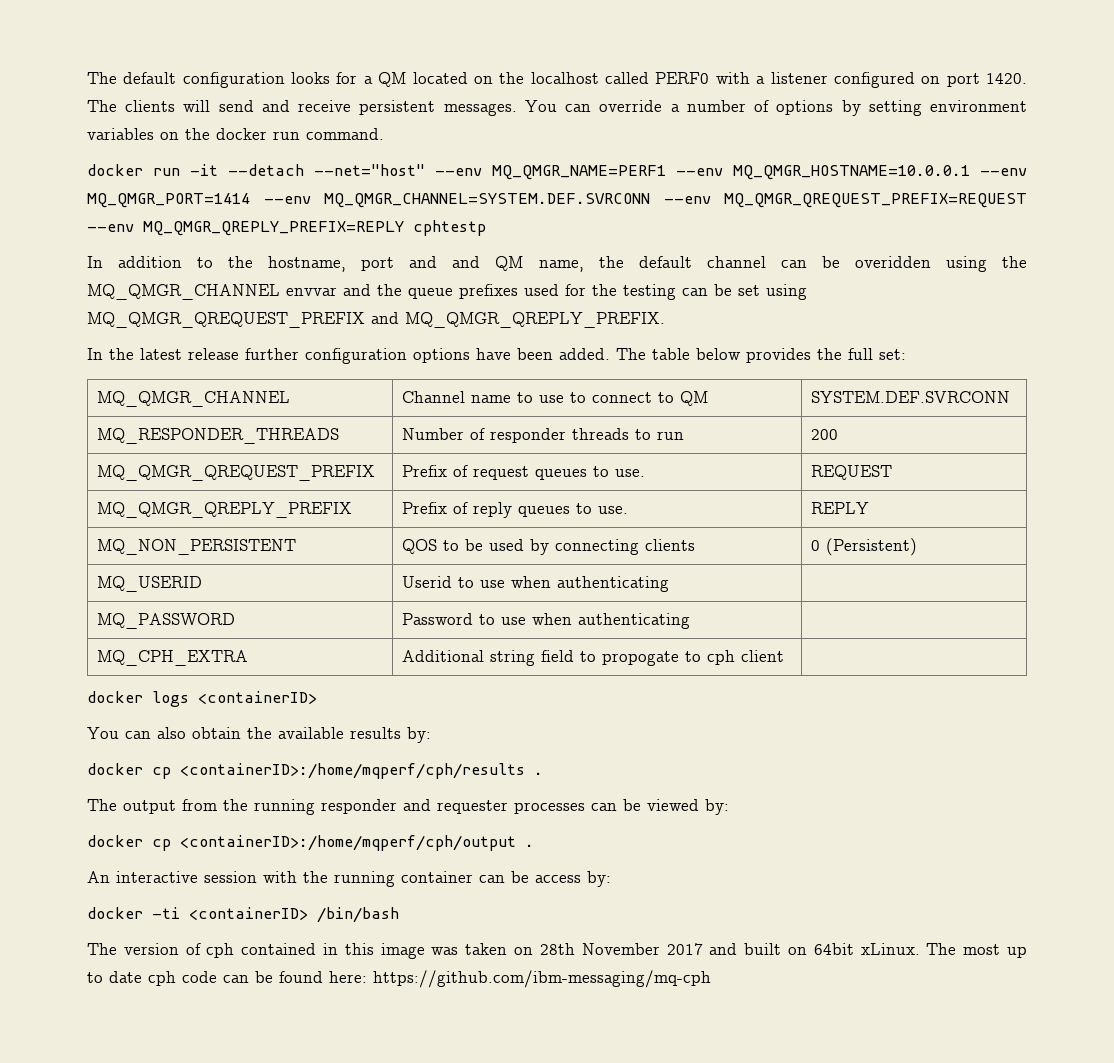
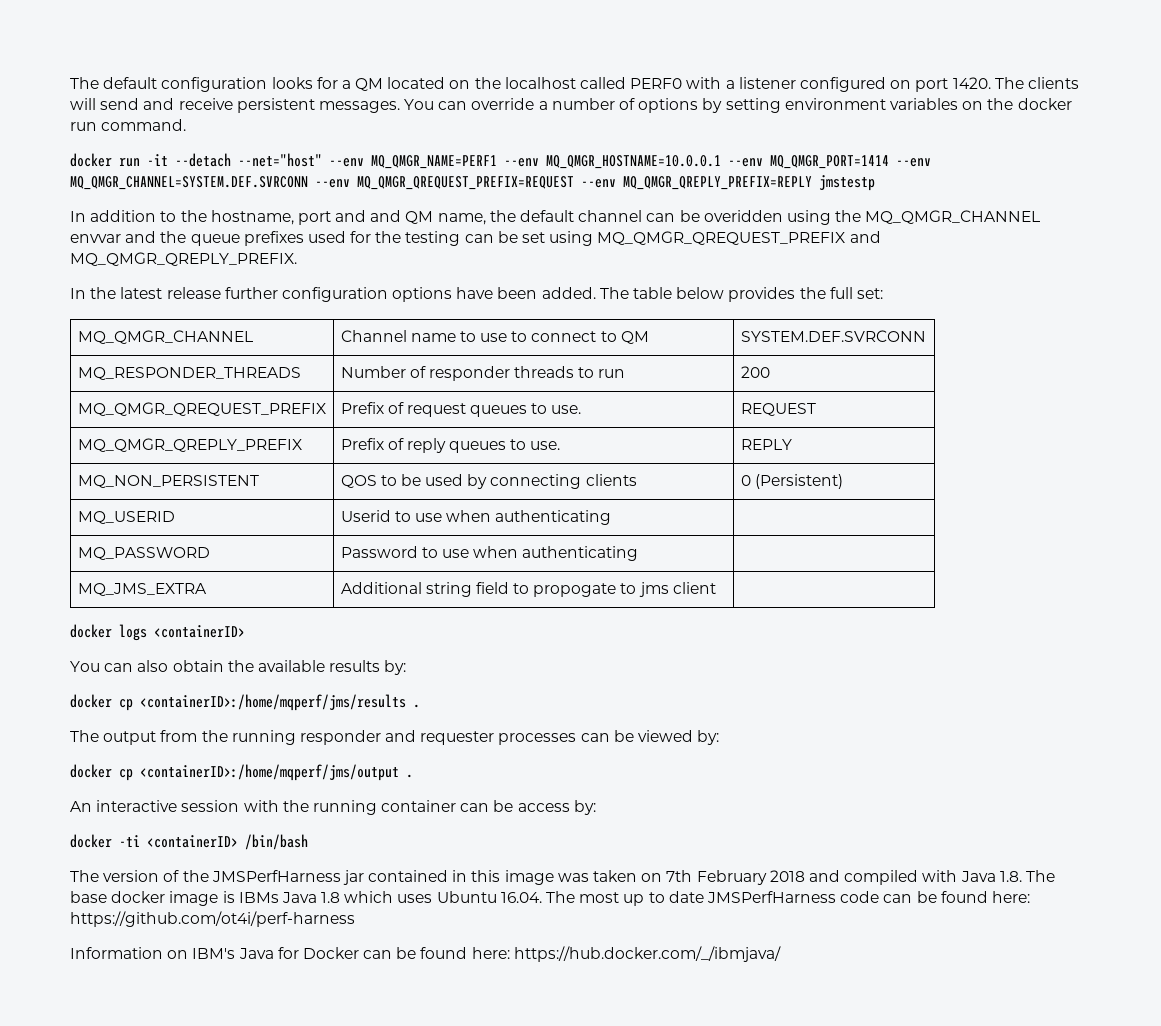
- docker run -it --detach --net="host" --env MQ_QMGR_NAME=PERF1 --env MQ_QMGR_HOSTNAME=10.0.0.1 --env MQ_QMGR_PORT=1414 --env MQ_QMGR_CHANNEL=SYSTEM.DEF.SVRCONN --env MQ_QMGR_QREQUEST_PREFIX=REQUEST --env MQ_QMGR_QREPLY_PREFIX=REPLY cphtestp
+ docker run -it --detach --net="host" --env MQ_QMGR_NAME=PERF1 --env MQ_QMGR_HOSTNAME=10.0.0.1 --env MQ_QMGR_PORT=1414 --env MQ_QMGR_CHANNEL=SYSTEM.DEF.SVRCONN --env MQ_QMGR_QREQUEST_PREFIX=REQUEST --env MQ_QMGR_QREPLY_PREFIX=REPLY jmstestp
- MQ_CPH_EXTRA | Additional string field to propogate to cph client |
+ MQ_JMS_EXTRA | Additional string field to propogate to jms client |
- docker cp <containerID>:/home/mqperf/cph/results .
+ docker cp <containerID>:/home/mqperf/jms/results .
- docker cp <containerID>:/home/mqperf/cph/output .
+ docker cp <containerID>:/home/mqperf/jms/output .
- The version of cph contained in this image was taken on 28th November 2017 and built on 64bit xLinux. The most up to date cph code can be found here: https://github.com/ibm-messaging/mq-cph
+ The version of the JMSPerfHarness jar contained in this image was taken on 7th February 2018 and compiled with Java 1.8. The base docker image is IBMs Java 1.8 which uses Ubuntu 16.04. The most up to date JMSPerfHarness code can be found here: https://github.com/ot4i/perf-harness
+ Information on IBM's Java for Docker can be found here: https://hub.docker.com/_/ibmjava/

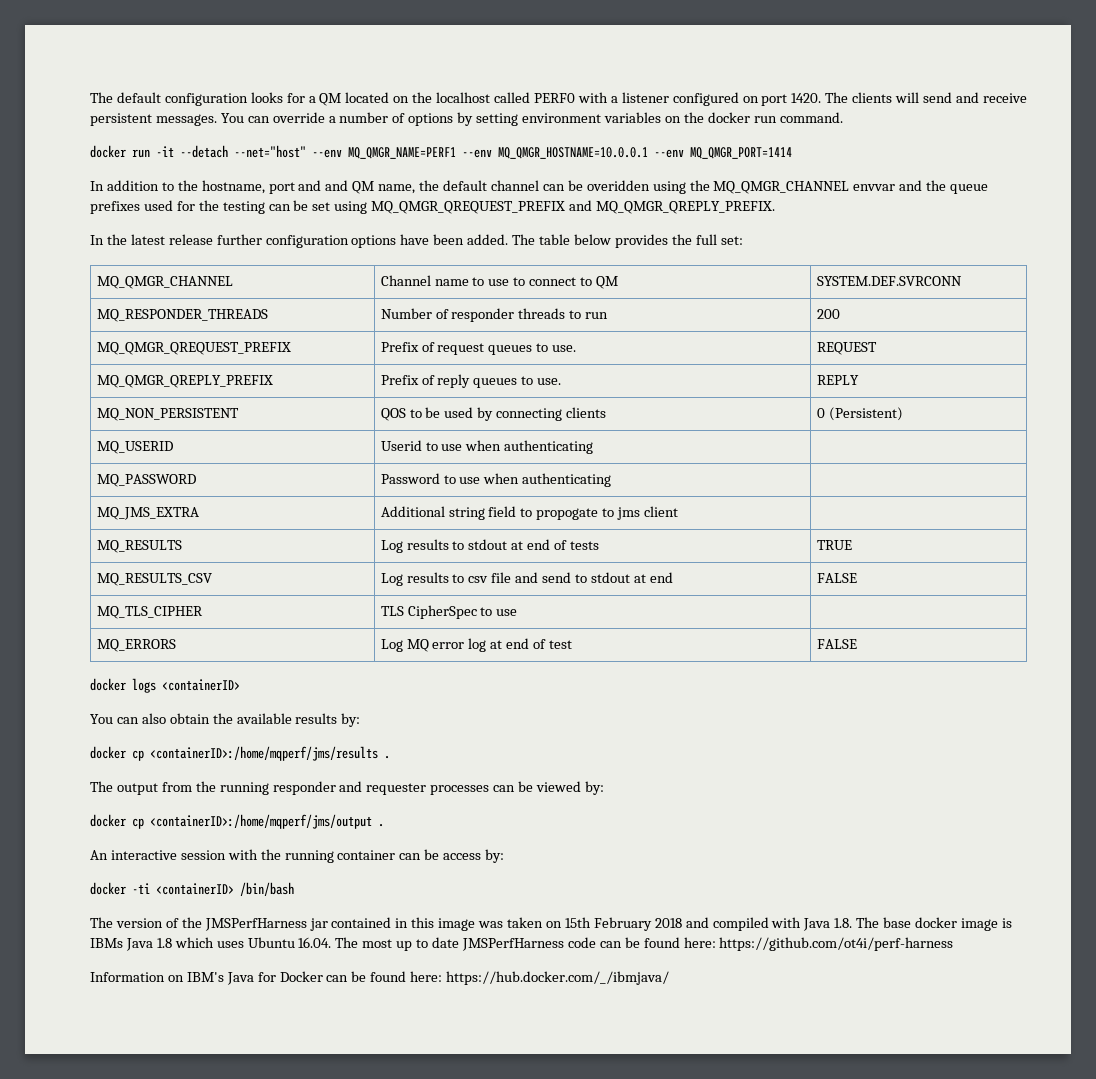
- docker run -it --detach --net="host" --env MQ_QMGR_NAME=PERF1 --env MQ_QMGR_HOSTNAME=10.0.0.1 --env MQ_QMGR_PORT=1414 --env MQ_QMGR_CHANNEL=SYSTEM.DEF.SVRCONN --env MQ_QMGR_QREQUEST_PREFIX=REQUEST --env MQ_QMGR_QREPLY_PREFIX=REPLY jmstestp
+ docker run -it --detach --net="host" --env MQ_QMGR_NAME=PERF1 --env MQ_QMGR_HOSTNAME=10.0.0.1 --env MQ_QMGR_PORT=1414
+ MQ_RESULTS | Log results to stdout at end of tests | TRUE
+ MQ_RESULTS_CSV | Log results to csv file and send to stdout at end | FALSE
+ MQ_TLS_CIPHER | TLS CipherSpec to use |
+ MQ_ERRORS | Log MQ error log at end of test | FALSE
- The version of the JMSPerfHarness jar contained in this image was taken on 7th February 2018 and compiled with Java 1.8. The base docker image is IBMs Java 1.8 which uses Ubuntu 16.04. The most up to date JMSPerfHarness code can be found here: https://github.com/ot4i/perf-harness
+ The version of the JMSPerfHarness jar contained in this image was taken on 15th February 2018 and compiled with Java 1.8. The base docker image is IBMs Java 1.8 which uses Ubuntu 16.04. The most up to date JMSPerfHarness code can be found here: https://github.com/ot4i/perf-harness

